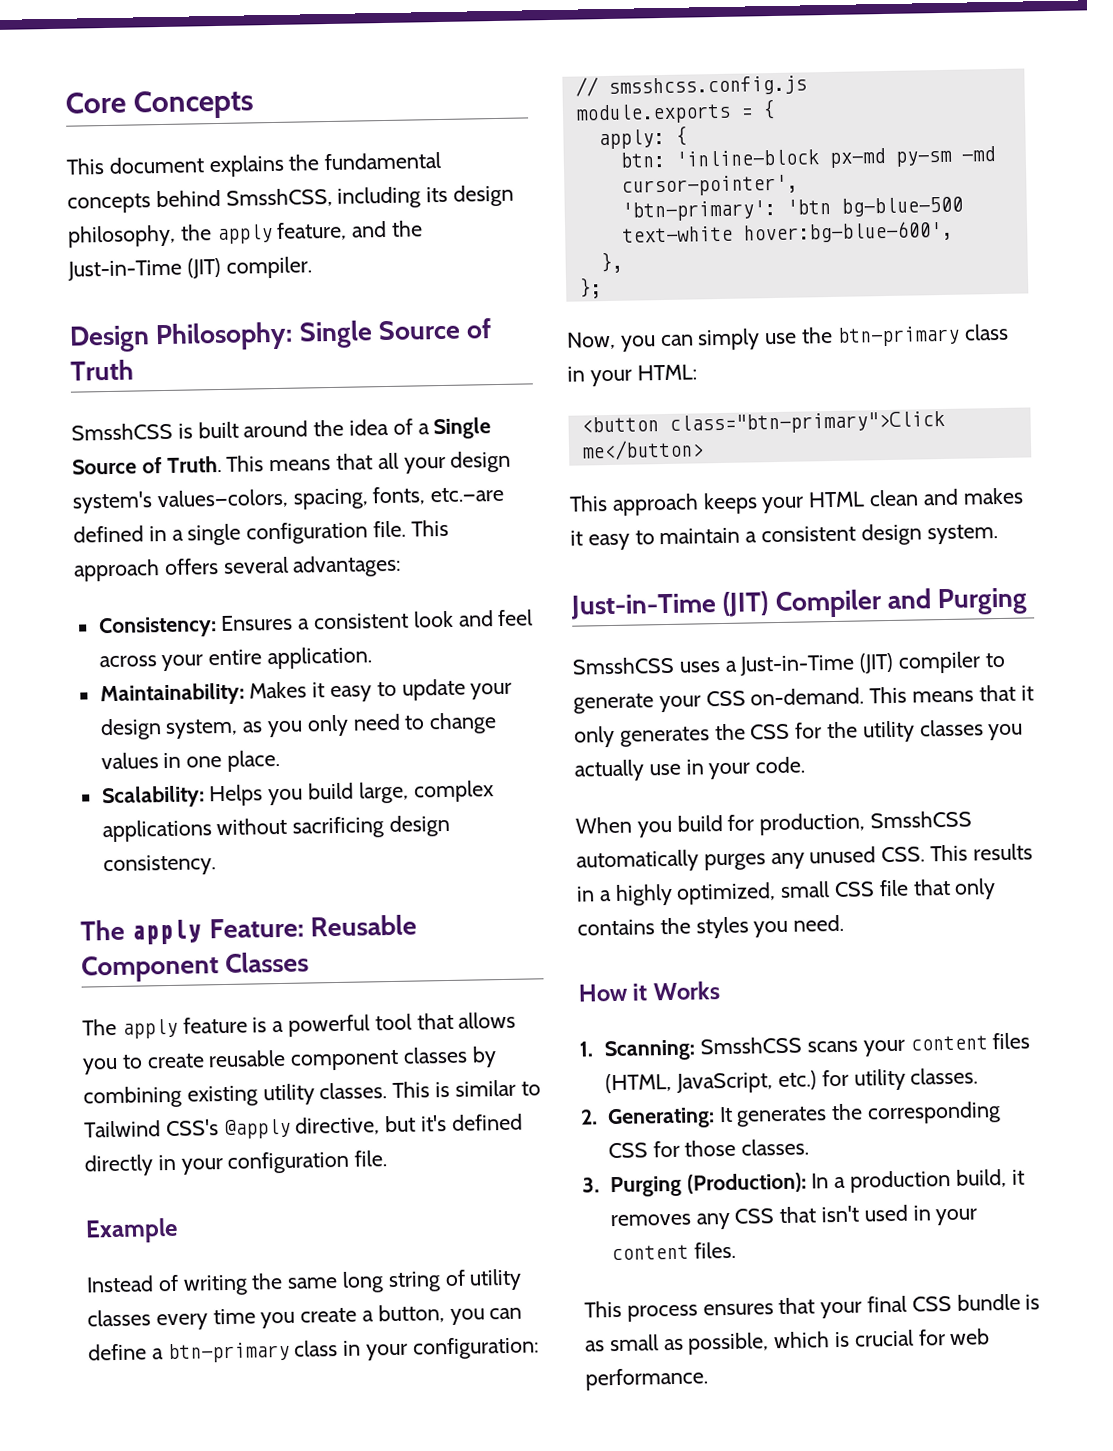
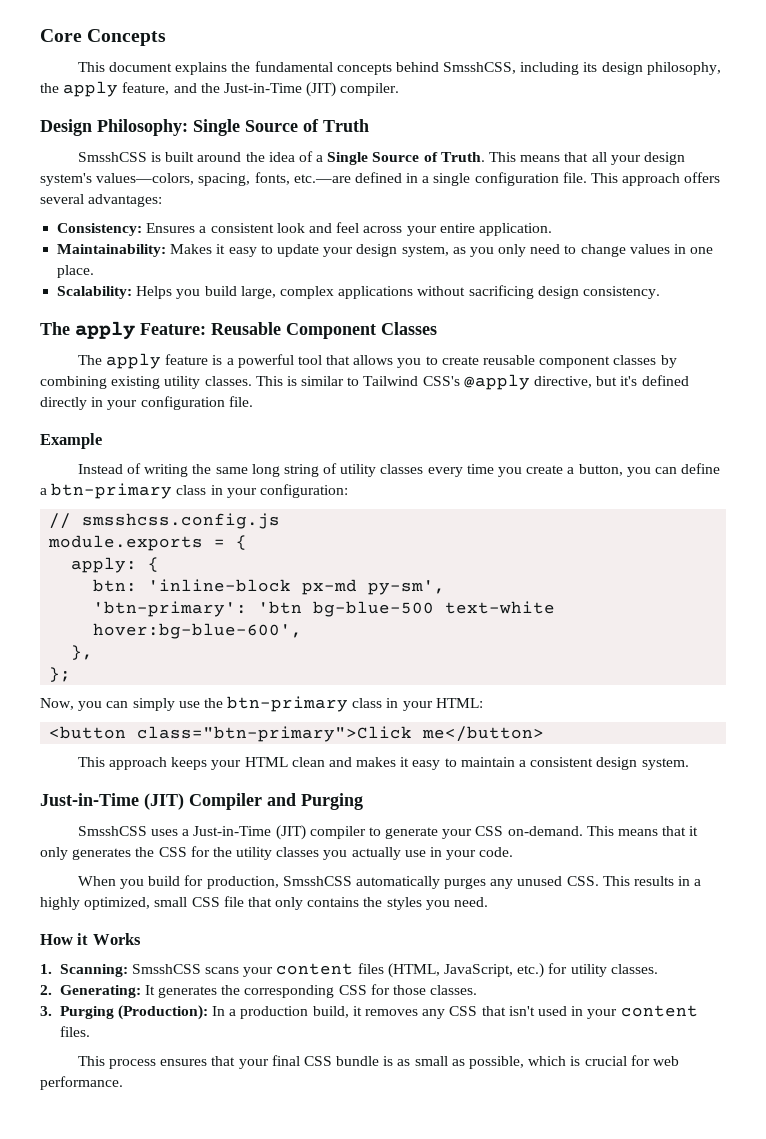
- btn: 'inline-block px-md py-sm -md cursor-pointer',
+ btn: 'inline-block px-md py-sm',

